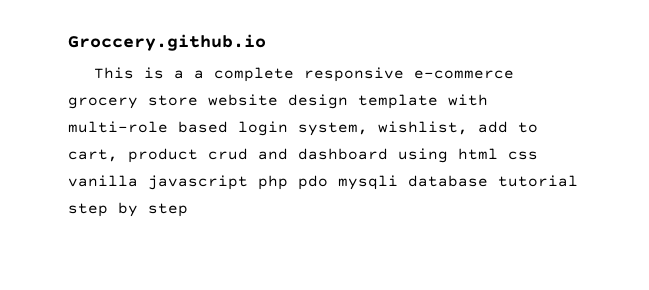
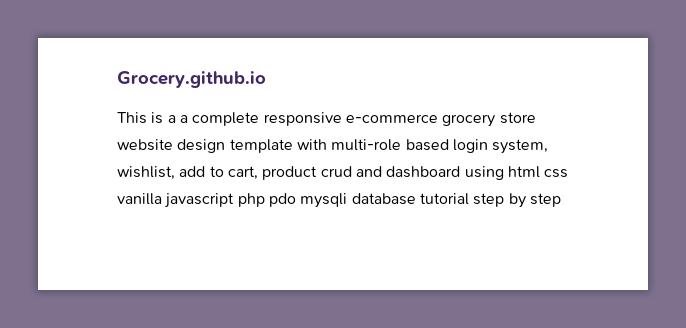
- Groccery.github.io
+ Grocery.github.io

